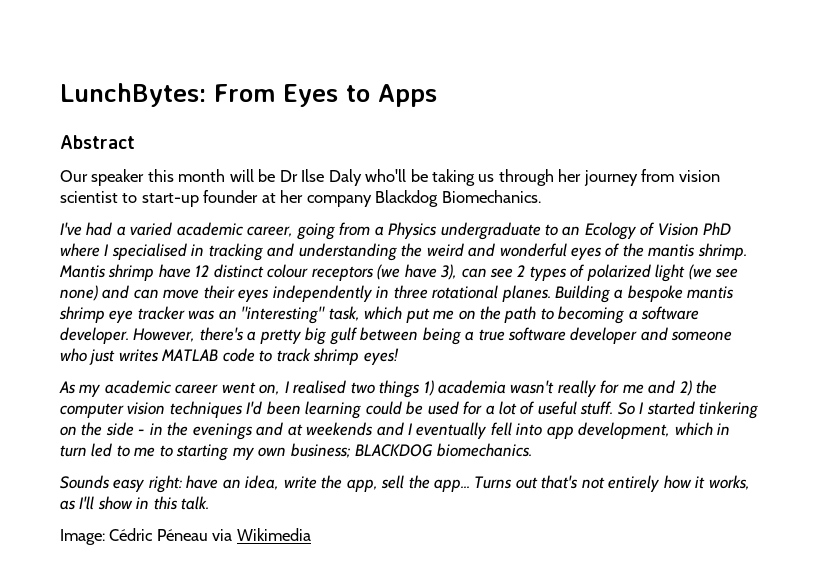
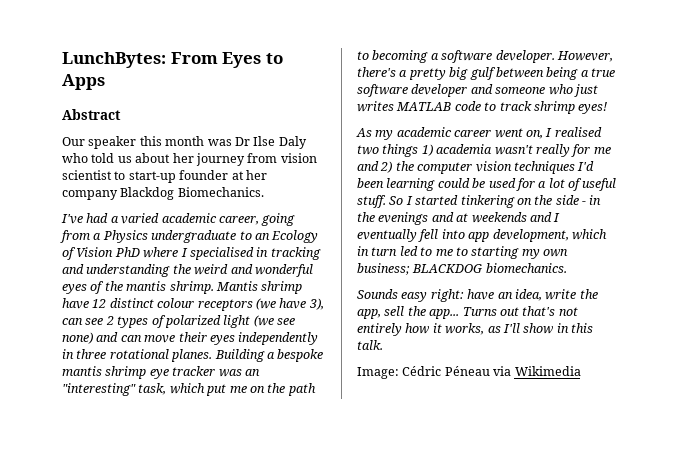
- Our speaker this month will be Dr Ilse Daly who'll be taking us through her journey from vision scientist to start-up founder at her company Blackdog Biomechanics.
+ Our speaker this month was Dr Ilse Daly who told us about her journey from vision scientist to start-up founder at her company Blackdog Biomechanics.

